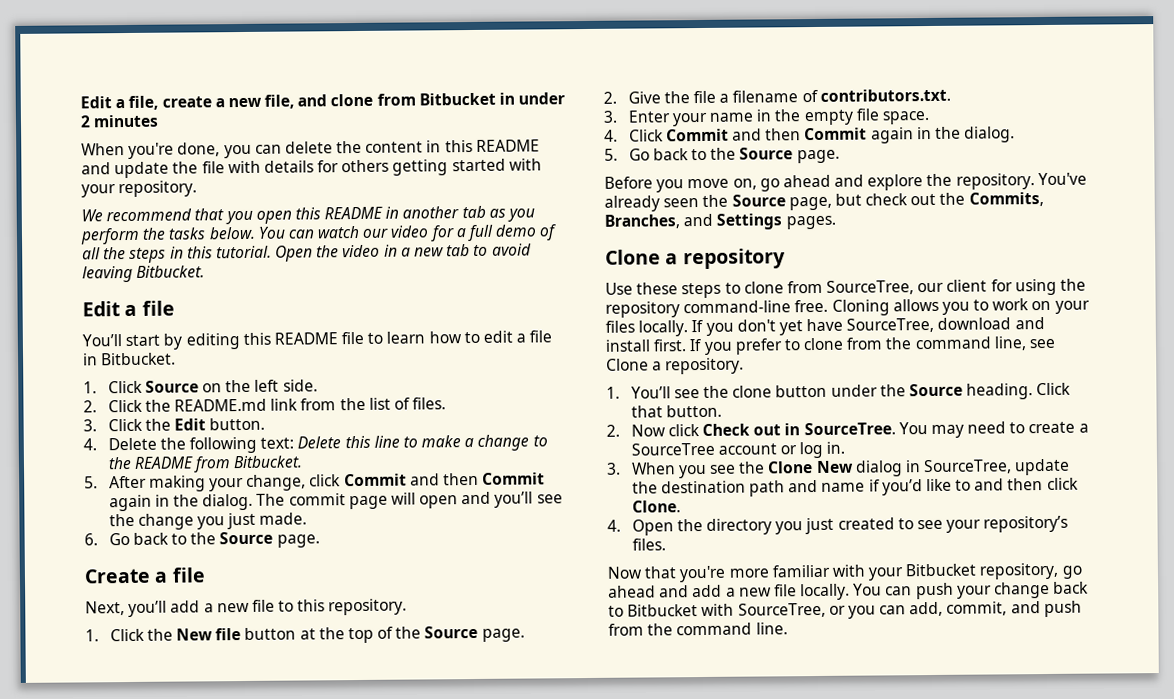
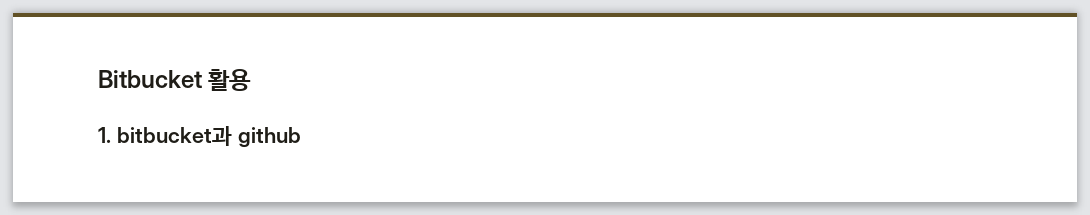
- Edit a file, create a new file, and clone from Bitbucket in under 2 minutes
- When you're done, you can delete the content in this README and update the file with details for others getting started with your repository.
- We recommend that you open this README in another tab as you perform the tasks below. You can watch our video for a full demo of all the steps in this tutorial. Open the video in a new tab to avoid leaving Bitbucket.
- Edit a file
- You’ll start by editing this README file to learn how to edit a file in Bitbucket.
- 1. Click Source on the left side.
- 2. Click the README.md link from the list of files.
- 3. Click the Edit button.
- 4. Delete the following text: Delete this line to make a change to the README from Bitbucket.
- 5. After making your change, click Commit and then Commit again in the dialog. The commit page will open and you’ll see the change you just made.
- 6. Go back to the Source page.
- Create a file
- Next, you’ll add a new file to this repository.
- 1. Click the New file button at the top of the Source page.
- 2. Give the file a filename of contributors.txt.
- 3. Enter your name in the empty file space.
- 4. Click Commit and then Commit again in the dialog.
- 5. Go back to the Source page.
- Before you move on, go ahead and explore the repository. You've already seen the Source page, but check out the Commits, Branches, and Settings pages.
- Clone a repository
- Use these steps to clone from SourceTree, our client for using the repository command-line free. Cloning allows you to work on your files locally. If you don't yet have SourceTree, download and install first. If you prefer to clone from the command line, see Clone a repository.
- 1. You’ll see the clone button under the Source heading. Click that button.
- 2. Now click Check out in SourceTree. You may need to create a SourceTree account or log in.
- 3. When you see the Clone New dialog in SourceTree, update the destination path and name if you’d like to and then click Clone.
- 4. Open the directory you just created to see your repository’s files.
- Now that you're more familiar with your Bitbucket repository, go ahead and add a new file locally. You can push your change back to Bitbucket with SourceTree, or you can add, commit, and push from the command line.
+ Bitbucket 활용
+ 1. bitbucket과 github

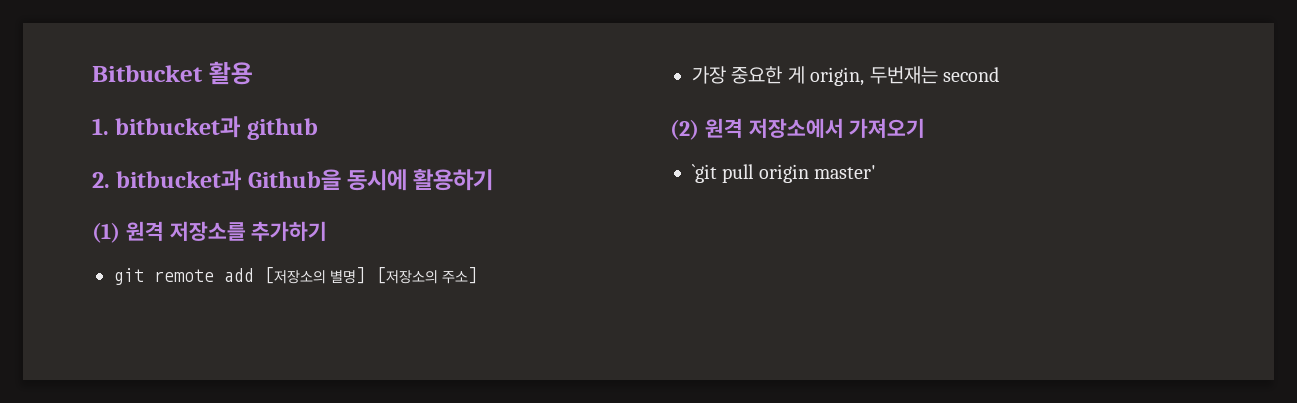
+ 2. bitbucket과 Github을 동시에 활용하기
+ (1) 원격 저장소를 추가하기
+ git remote add [저장소의 별명] [저장소의 주소]
+ 가장 중요한 게 origin, 두번재는 second
+ (2) 원격 저장소에서 가져오기
+ `git pull origin master'

